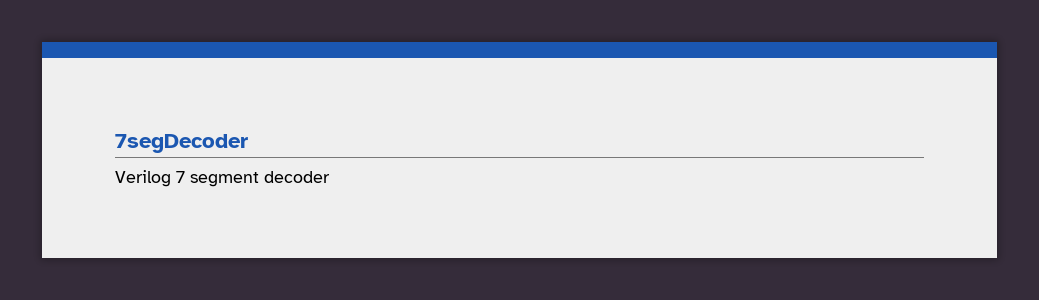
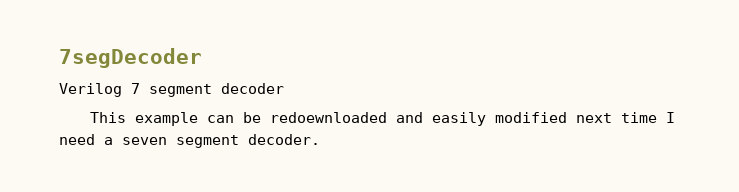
+ This example can be redoewnloaded and easily modified next time I need a seven segment decoder.

